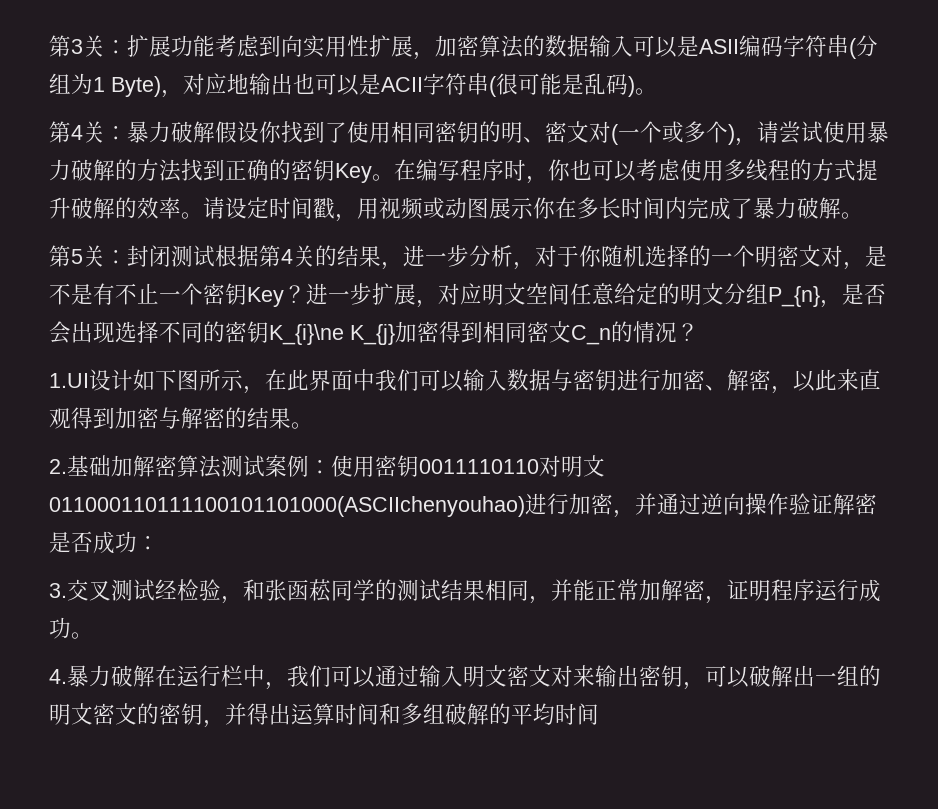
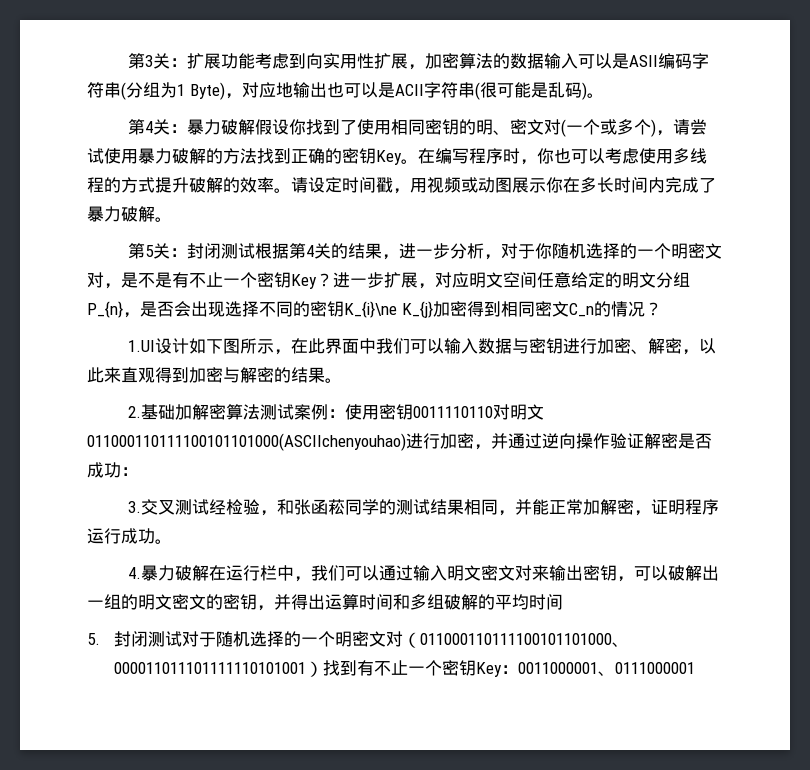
+ 5.封闭测试对于随机选择的一个明密文对（011000110111100101101000、000011011101111110101001）找到有不止一个密钥Key：0011000001、0111000001

